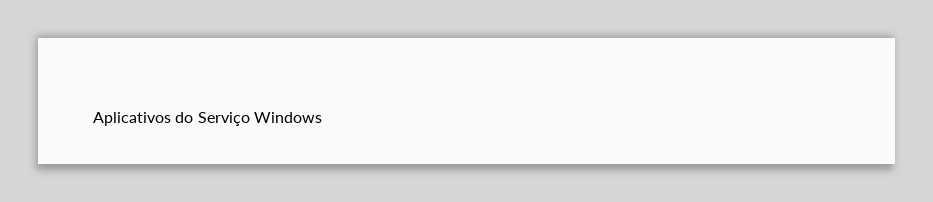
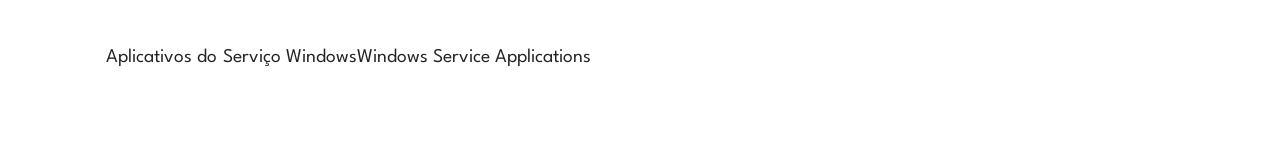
- Aplicativos do Serviço Windows
+ Aplicativos do Serviço WindowsWindows Service Applications

